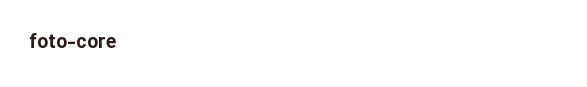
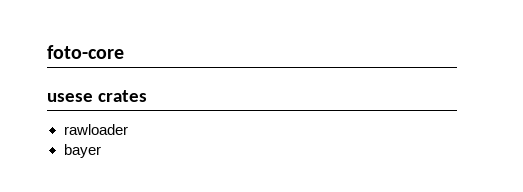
+ usese crates
+ rawloader
+ bayer

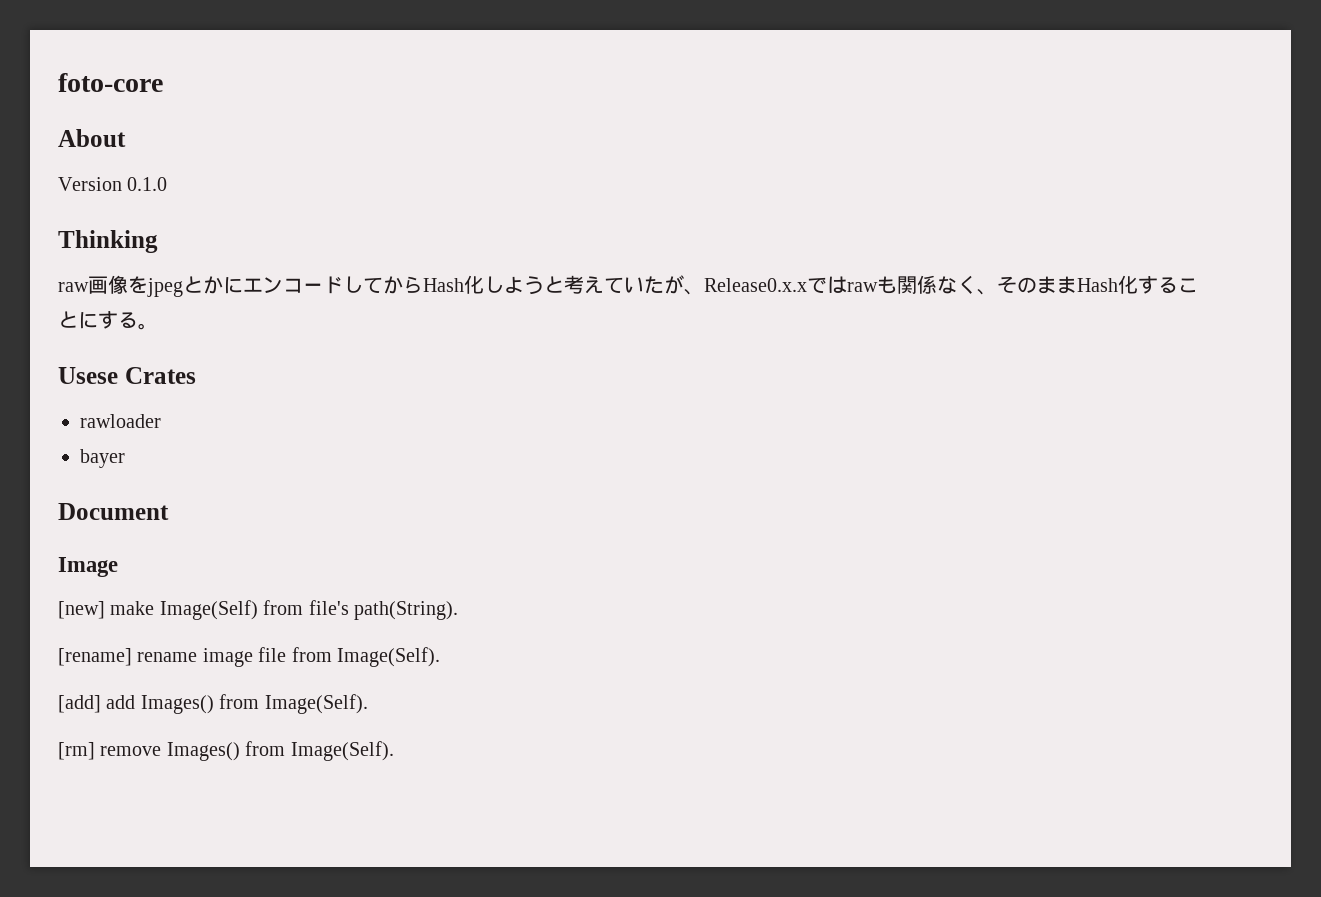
- usese crates
+ About
+ Version 0.1.0
+ Thinking
+ raw画像をjpegとかにエンコードしてからHash化しようと考えていたが、Release0.x.xではrawも関係なく、そのままHash化することにする。
+ Usese Crates
  rawloader
  bayer
+ Document
+ Image
+ [new] make Image(Self) from file's path(String).
+ [rename] rename image file from Image(Self).
+ [add] add Images() from Image(Self).
+ [rm] remove Images() from Image(Self).

